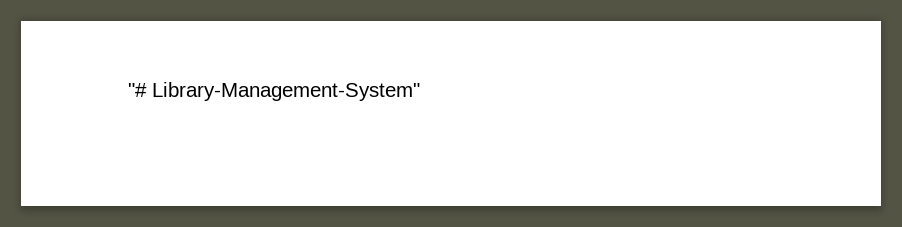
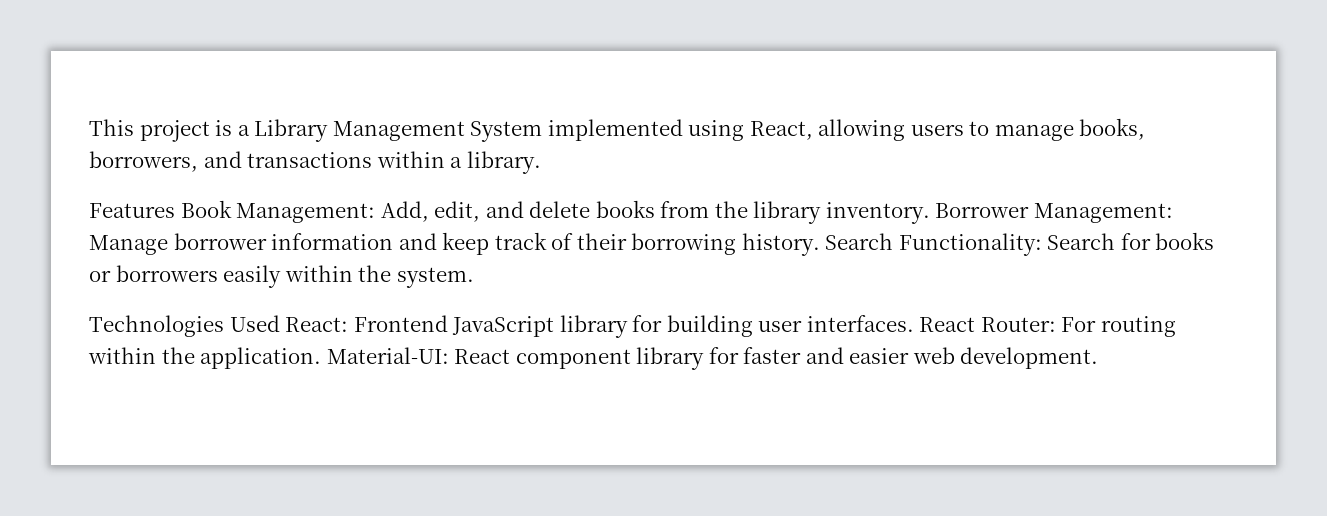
- "# Library-Management-System"
+ This project is a Library Management System implemented using React, allowing users to manage books, borrowers, and transactions within a library.
+ Features Book Management: Add, edit, and delete books from the library inventory. Borrower Management: Manage borrower information and keep track of their borrowing history. Search Functionality: Search for books or borrowers easily within the system.
+ Technologies Used React: Frontend JavaScript library for building user interfaces. React Router: For routing within the application. Material-UI: React component library for faster and easier web development.

